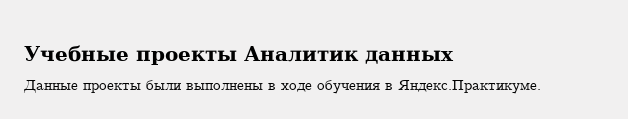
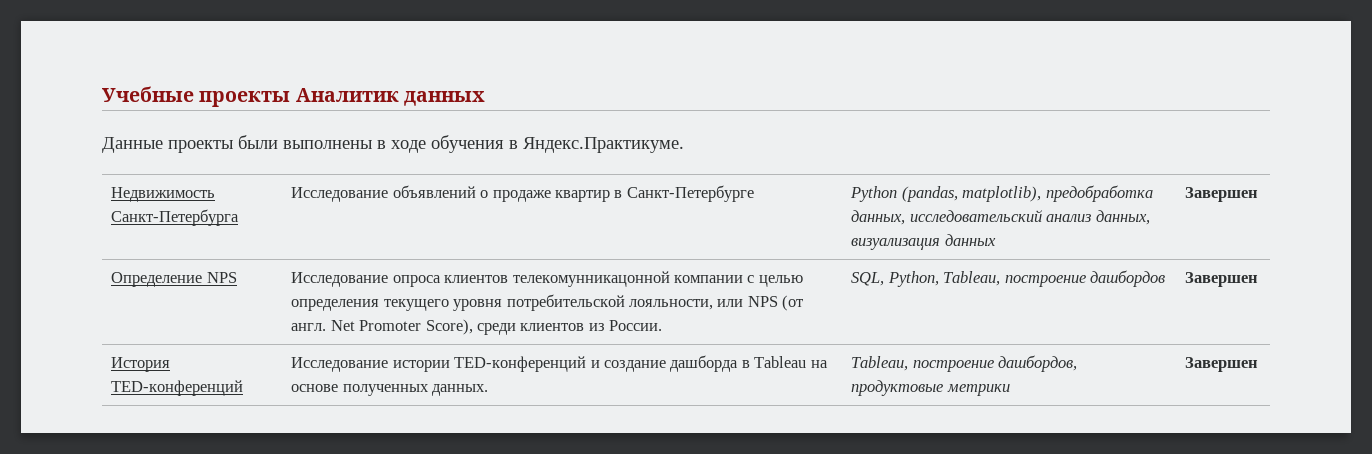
+ Недвижимость Санкт-Петербурга | Исследование объявлений о продаже квартир в Санкт-Петербурге | Python (pandas, matplotlib), предобработка данных, исследовательский анализ данных, визуализация данных | Завершен
+ Определение NPS | Исследование опроса клиентов телекомунникацонной компании с целью определения текущего уровня потребительской лояльности, или NPS (от англ. Net Promoter Score), среди клиентов из России. | SQL, Python, Tableau, построение дашбордов | Завершен
+ История TED-конференций | Исследование истории TED-конференций и создание дашборда в Tableau на основе полученных данных. | Tableau, построение дашбордов, продуктовые метрики | Завершен

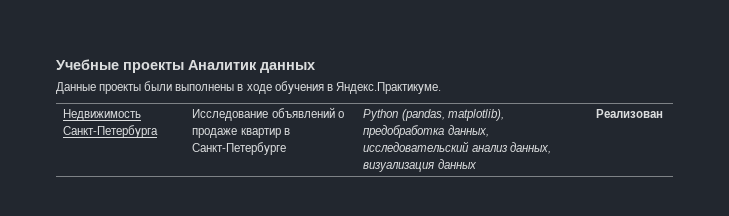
- Недвижимость Санкт-Петербурга | Исследование объявлений о продаже квартир в Санкт-Петербурге | Python (pandas, matplotlib), предобработка данных, исследовательский анализ данных, визуализация данных | Завершен
- Определение NPS | Исследование опроса клиентов телекомунникацонной компании с целью определения текущего уровня потребительской лояльности, или NPS (от англ. Net Promoter Score), среди клиентов из России. | SQL, Python, Tableau, построение дашбордов | Завершен
- История TED-конференций | Исследование истории TED-конференций и создание дашборда в Tableau на основе полученных данных. | Tableau, построение дашбордов, продуктовые метрики | Завершен
+ Недвижимость Санкт-Петербурга | Исследование объявлений о продаже квартир в Санкт-Петербурге | Python (pandas, matplotlib), предобработка данных, исследовательский анализ данных, визуализация данных | Реализован

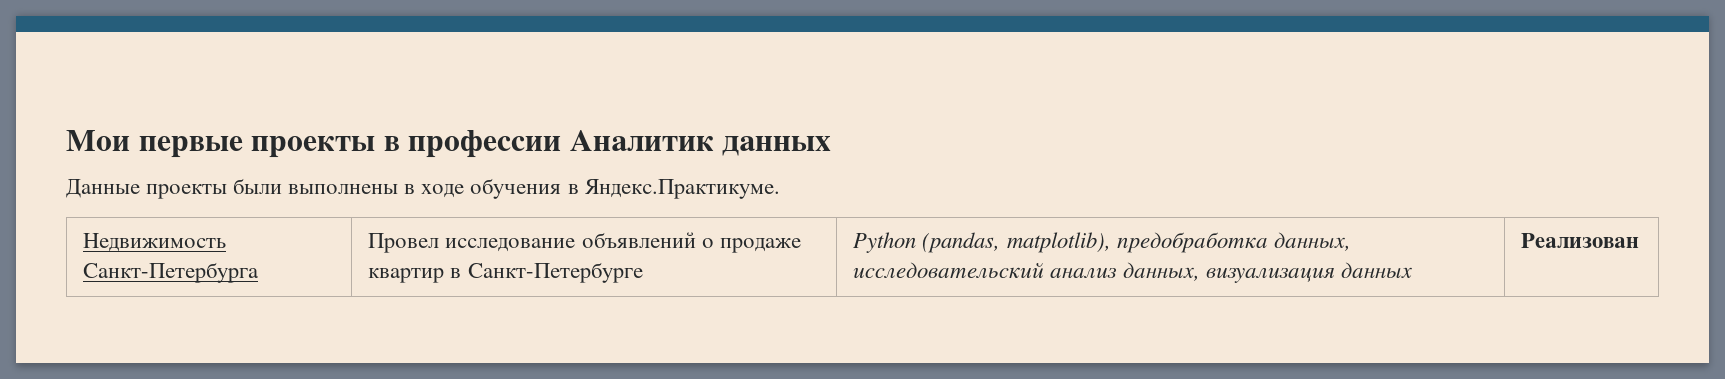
- Учебные проекты Аналитик данных
+ Мои первые проекты в профессии Аналитик данных
- Недвижимость Санкт-Петербурга | Исследование объявлений о продаже квартир в Санкт-Петербурге | Python (pandas, matplotlib), предобработка данных, исследовательский анализ данных, визуализация данных | Реализован
+ Недвижимость Санкт-Петербурга | Провел исследование объявлений о продаже квартир в Санкт-Петербурге | Python (pandas, matplotlib), предобработка данных, исследовательский анализ данных, визуализация данных | Реализован

